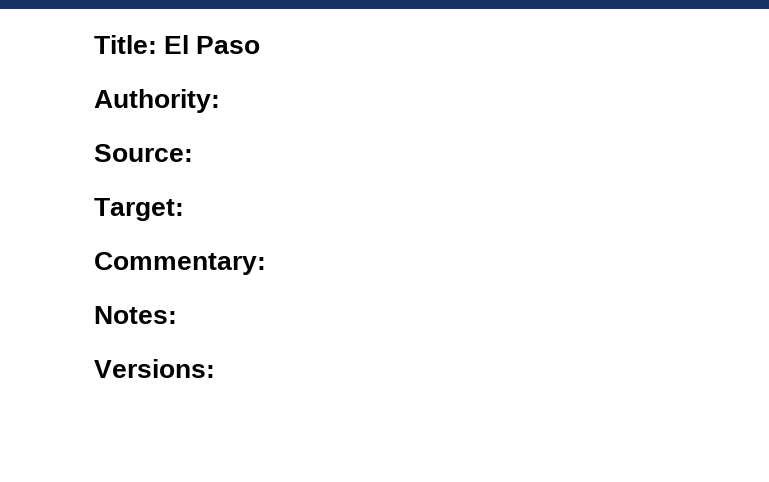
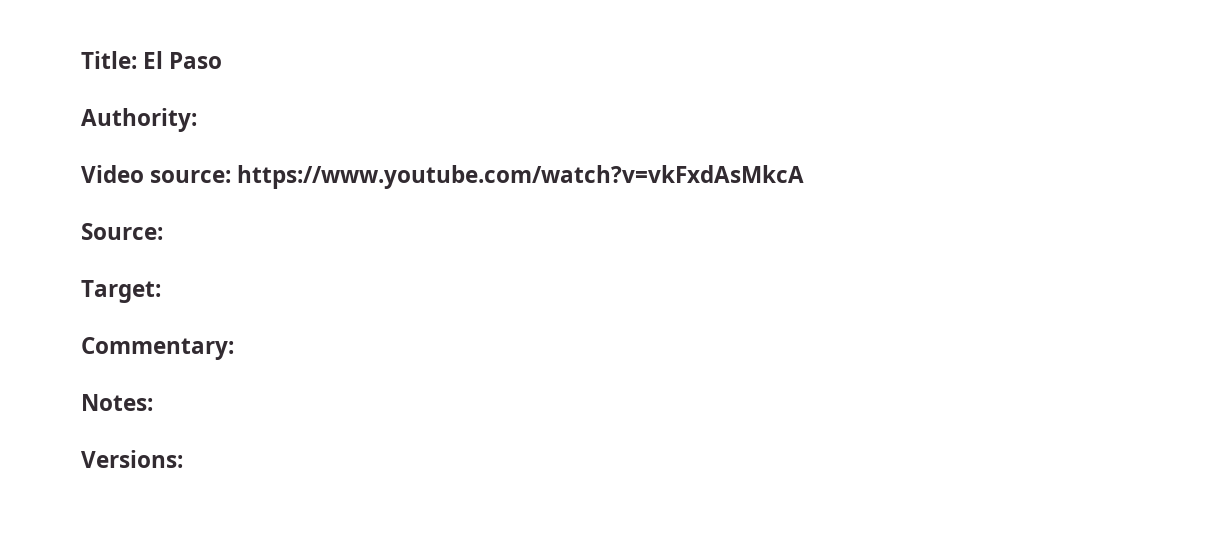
+ Video source: https://www.youtube.com/watch?v=vkFxdAsMkcA

